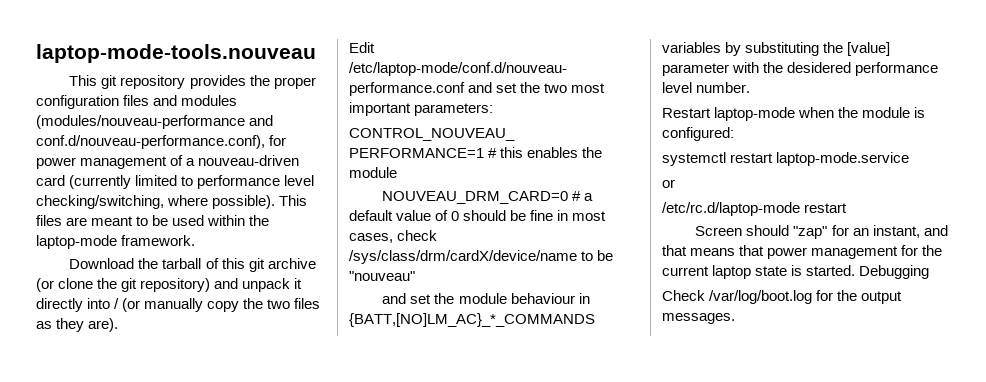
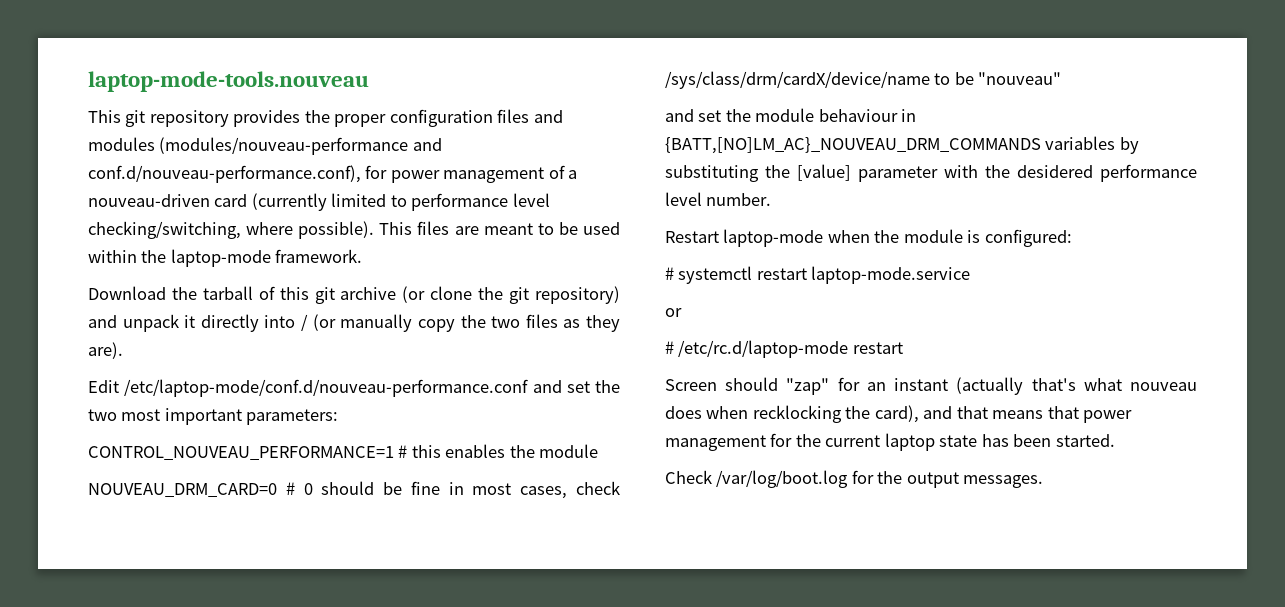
- NOUVEAU_DRM_CARD=0 # a default value of 0 should be fine in most cases, check /sys/class/drm/cardX/device/name to be "nouveau"
+ NOUVEAU_DRM_CARD=0 # 0 should be fine in most cases, check /sys/class/drm/cardX/device/name to be "nouveau"
- and set the module behaviour in {BATT,[NO]LM_AC}_*_COMMANDS variables by substituting the [value] parameter with the desidered performance level number.
+ and set the module behaviour in {BATT,[NO]LM_AC}_NOUVEAU_DRM_COMMANDS variables by substituting the [value] parameter with the desidered performance level number.
- systemctl restart laptop-mode.service
+ # systemctl restart laptop-mode.service
- /etc/rc.d/laptop-mode restart
+ # /etc/rc.d/laptop-mode restart
- Screen should "zap" for an instant, and that means that power management for the current laptop state is started. Debugging
+ Screen should "zap" for an instant (actually that's what nouveau does when recklocking the card), and that means that power management for the current laptop state has been started.

